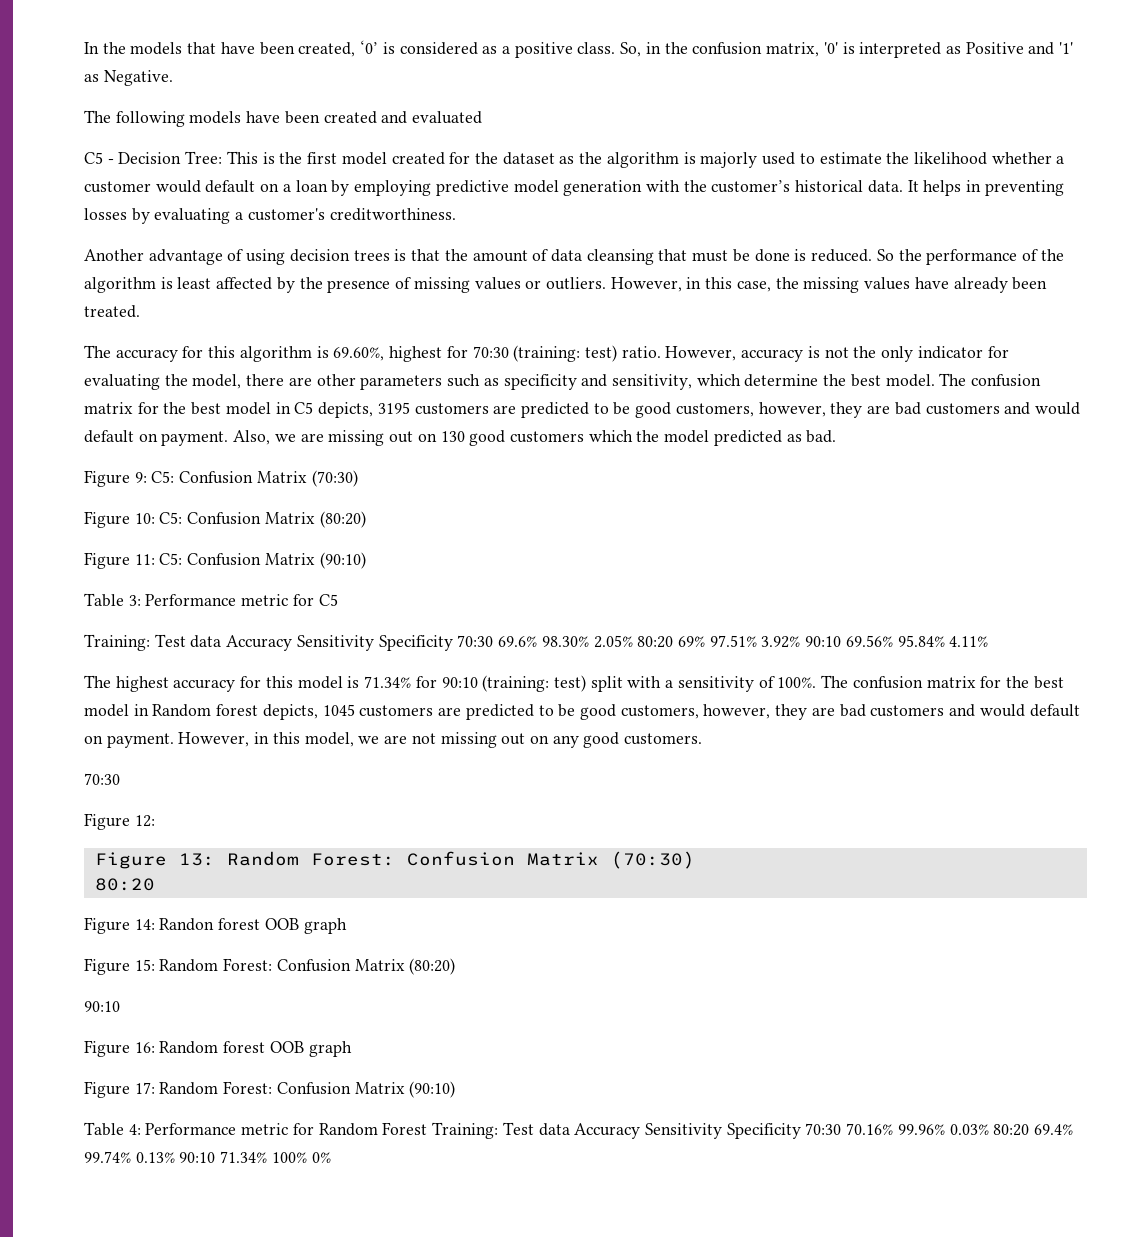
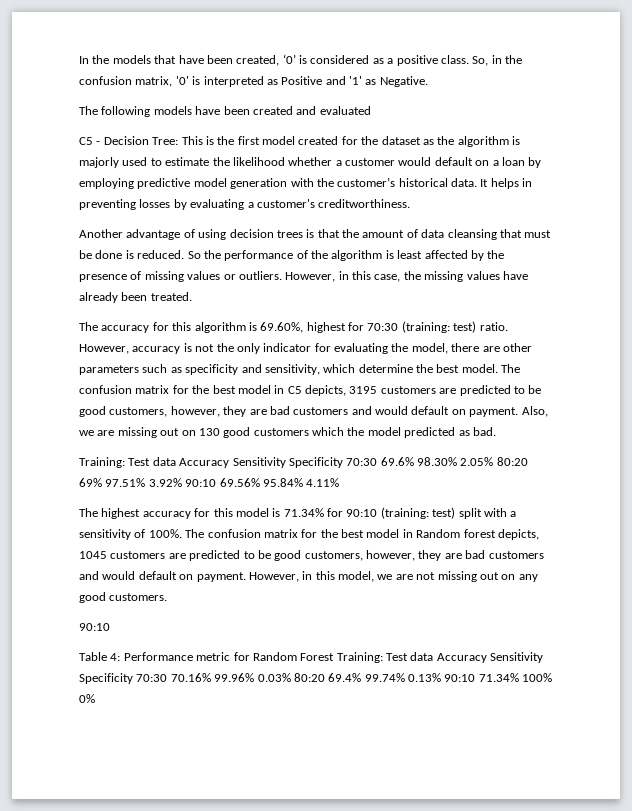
- Figure 9: C5: Confusion Matrix (70:30)
- Figure 10: C5: Confusion Matrix (80:20)
- Figure 11: C5: Confusion Matrix (90:10)
- Table 3: Performance metric for C5
  However, in this model, we are not missing out on any good customers.
- 70:30
- Figure 12:
- Figure 13: Random Forest: Confusion Matrix (70:30)
- 80:20
- Figure 14: Randon forest OOB graph
- Figure 15: Random Forest: Confusion Matrix (80:20)
  90:10
- Figure 16: Random forest OOB graph
- Figure 17: Random Forest: Confusion Matrix (90:10)

